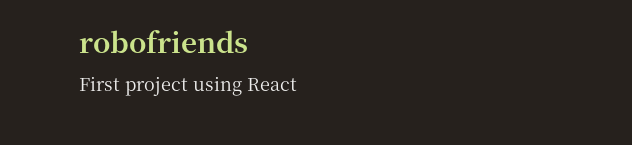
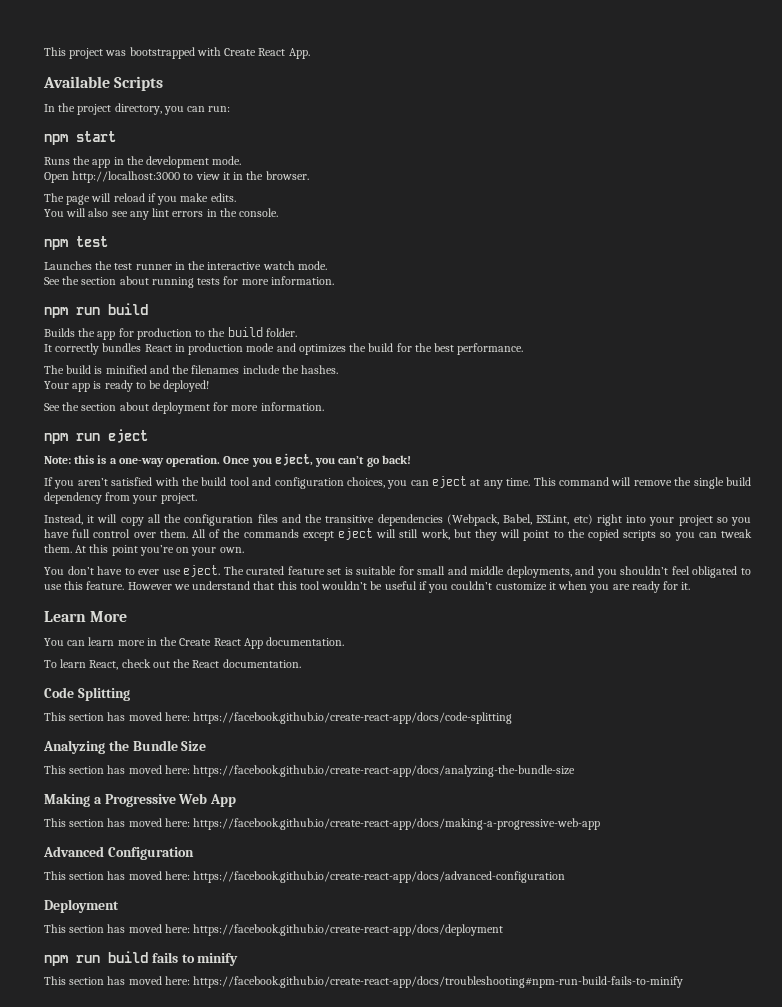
- robofriends
- First project using React
+ This project was bootstrapped with Create React App.
+ Available Scripts
+ In the project directory, you can run:
+ npm start
+ Runs the app in the development mode.
+ Open http://localhost:3000 to view it in the browser.
+ The page will reload if you make edits.
+ You will also see any lint errors in the console.
+ npm test
+ Launches the test runner in the interactive watch mode.
+ See the section about running tests for more information.
+ npm run build
+ Builds the app for production to the build folder.
+ It correctly bundles React in production mode and optimizes the build for the best performance.
+ The build is minified and the filenames include the hashes.
+ Your app is ready to be deployed!
+ See the section about deployment for more information.
+ npm run eject
+ Note: this is a one-way operation. Once you eject, you can’t go back!
+ If you aren’t satisfied with the build tool and configuration choices, you can eject at any time. This command will remove the single build dependency from your project.
+ Instead, it will copy all the configuration files and the transitive dependencies (Webpack, Babel, ESLint, etc) right into your project so you have full control over them. All of the commands except eject will still work, but they will point to the copied scripts so you can tweak them. At this point you’re on your own.
+ You don’t have to ever use eject. The curated feature set is suitable for small and middle deployments, and you shouldn’t feel obligated to use this feature. However we understand that this tool wouldn’t be useful if you couldn’t customize it when you are ready for it.
+ Learn More
+ You can learn more in the Create React App documentation.
+ To learn React, check out the React documentation.
+ Code Splitting
+ This section has moved here: https://facebook.github.io/create-react-app/docs/code-splitting
+ Analyzing the Bundle Size
+ This section has moved here: https://facebook.github.io/create-react-app/docs/analyzing-the-bundle-size
+ Making a Progressive Web App
+ This section has moved here: https://facebook.github.io/create-react-app/docs/making-a-progressive-web-app
+ Advanced Configuration
+ This section has moved here: https://facebook.github.io/create-react-app/docs/advanced-configuration
+ Deployment
+ This section has moved here: https://facebook.github.io/create-react-app/docs/deployment
+ npm run build fails to minify
+ This section has moved here: https://facebook.github.io/create-react-app/docs/troubleshooting#npm-run-build-fails-to-minify

